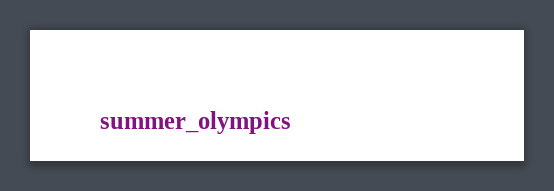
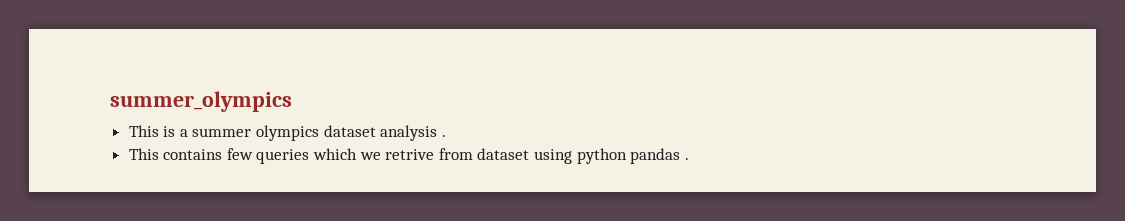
+ This is a summer olympics dataset analysis .
+ This contains few queries which we retrive from dataset using python pandas .

